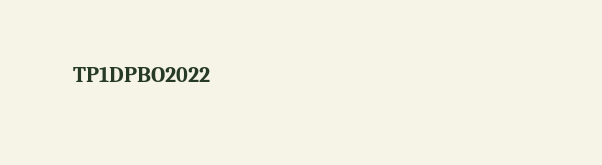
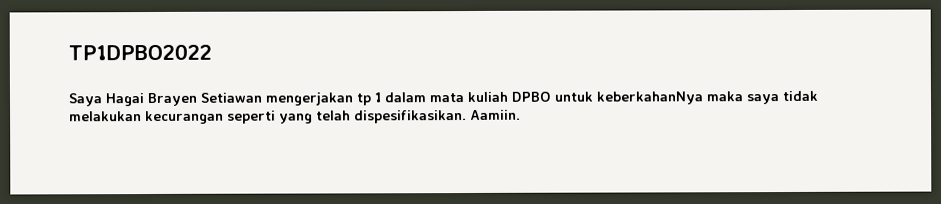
+ Saya Hagai Brayen Setiawan mengerjakan tp 1 dalam mata kuliah DPBO untuk keberkahanNya maka saya tidak melakukan kecurangan seperti yang telah dispesifikasikan. Aamiin.

